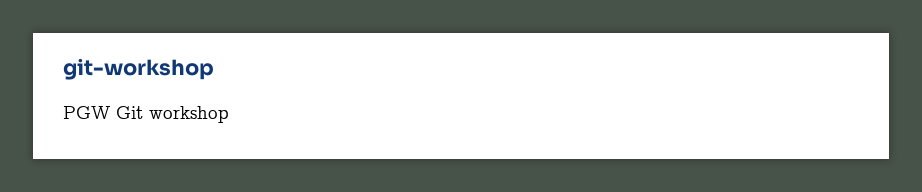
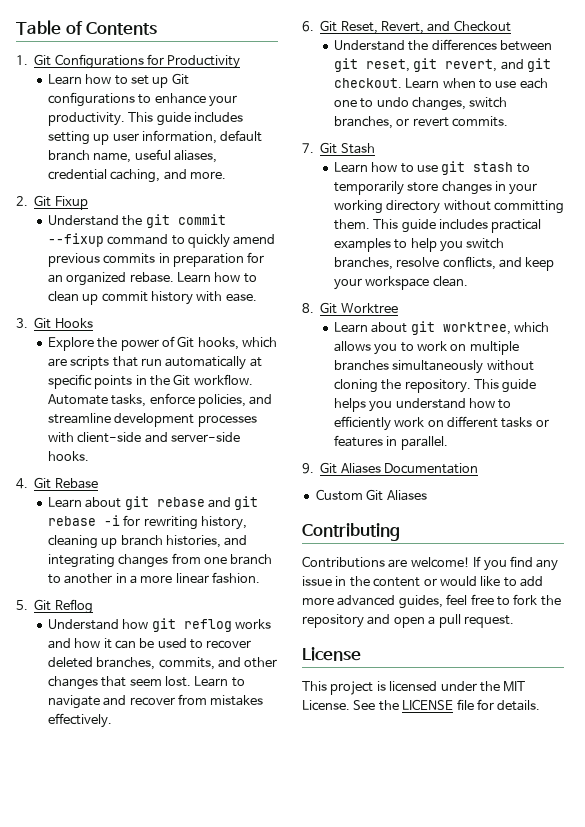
- git-workshop
- PGW Git workshop
+ Table of Contents
+ 1. Git Configurations for Productivity
+ Learn how to set up Git configurations to enhance your productivity. This guide includes setting up user information, default branch name, useful aliases, credential caching, and more.
+ 2. Git Fixup
+ Understand the git commit --fixup command to quickly amend previous commits in preparation for an organized rebase. Learn how to clean up commit history with ease.
+ 3. Git Hooks
+ Explore the power of Git hooks, which are scripts that run automatically at specific points in the Git workflow. Automate tasks, enforce policies, and streamline development processes with client-side and server-side hooks.
+ 4. Git Rebase
+ Learn about git rebase and git rebase -i for rewriting history, cleaning up branch histories, and integrating changes from one branch to another in a more linear fashion.
+ 5. Git Reflog
+ Understand how git reflog works and how it can be used to recover deleted branches, commits, and other changes that seem lost. Learn to navigate and recover from mistakes effectively.
+ 6. Git Reset, Revert, and Checkout
+ Understand the differences between git reset, git revert, and git checkout. Learn when to use each one to undo changes, switch branches, or revert commits.
+ 7. Git Stash
+ Learn how to use git stash to temporarily store changes in your working directory without committing them. This guide includes practical examples to help you switch branches, resolve conflicts, and keep your workspace clean.
+ 8. Git Worktree
+ Learn about git worktree, which allows you to work on multiple branches simultaneously without cloning the repository. This guide helps you understand how to efficiently work on different tasks or features in parallel.
+ 9. Git Aliases Documentation
+ Custom Git Aliases
+ Contributing
+ Contributions are welcome! If you find any issue in the content or would like to add more advanced guides, feel free to fork the repository and open a pull request.
+ License
+ This project is licensed under the MIT License. See the LICENSE file for details.

